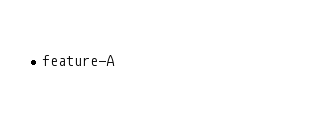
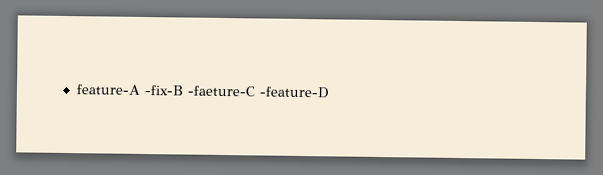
- feature-A
+ feature-A -fix-B -faeture-C -feature-D

